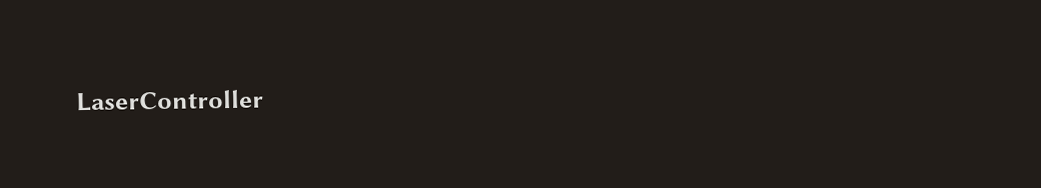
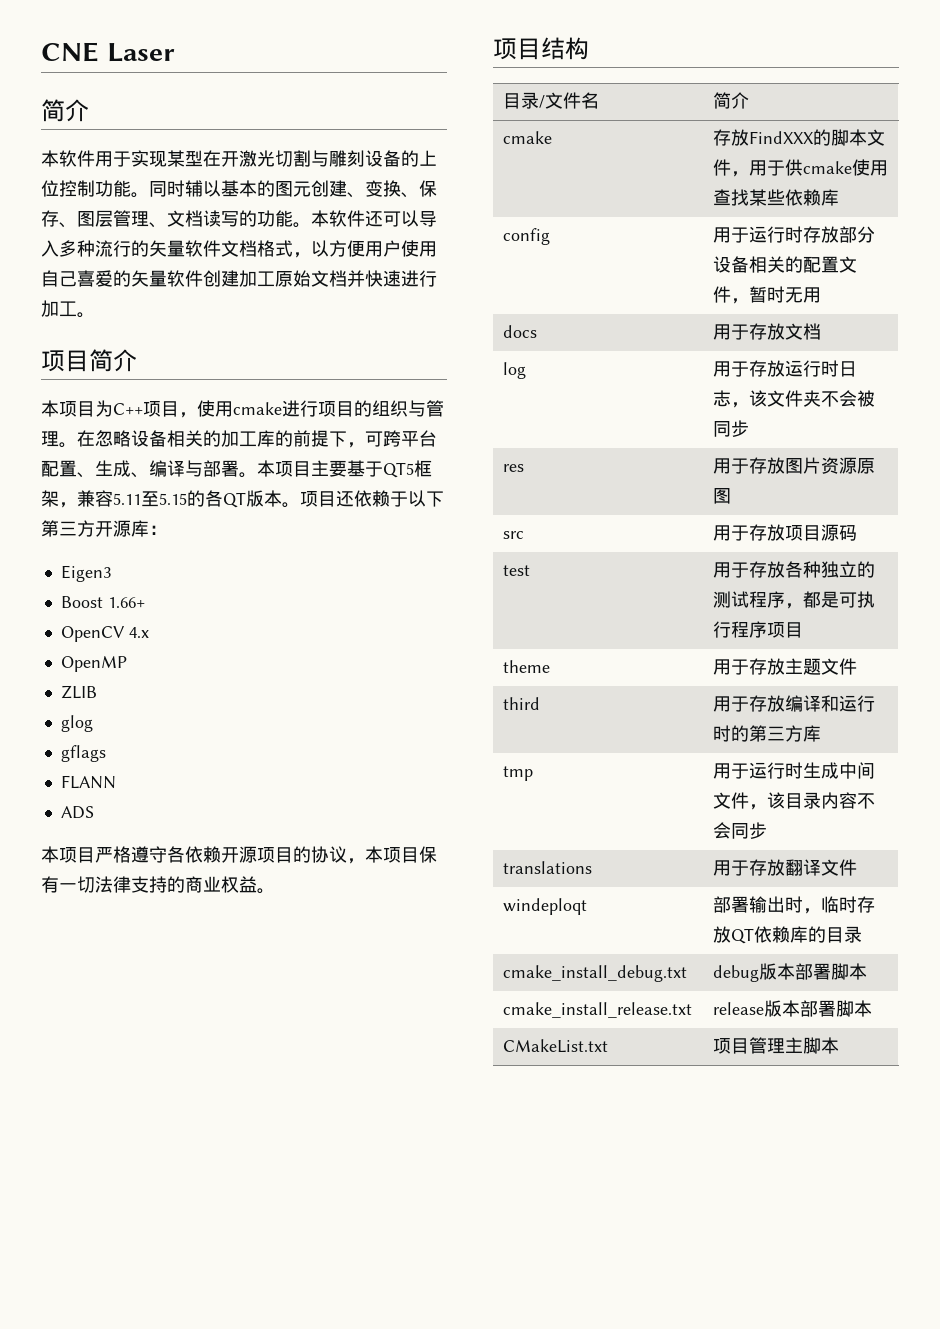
- LaserController
+ CNE Laser
+ 简介
+ 本软件用于实现某型在开激光切割与雕刻设备的上位控制功能。同时辅以基本的图元创建、变换、保存、图层管理、文档读写的功能。本软件还可以导入多种流行的矢量软件文档格式，以方便用户使用自己喜爱的矢量软件创建加工原始文档并快速进行加工。
+ 项目简介
+ 本项目为C++项目，使用cmake进行项目的组织与管理。在忽略设备相关的加工库的前提下，可跨平台配置、生成、编译与部署。本项目主要基于QT5框架，兼容5.11至5.15的各QT版本。项目还依赖于以下第三方开源库：
+ Eigen3
+ Boost 1.66+
+ OpenCV 4.x
+ OpenMP
+ ZLIB
+ glog
+ gflags
+ FLANN
+ ADS
+ 本项目严格遵守各依赖开源项目的协议，本项目保有一切法律支持的商业权益。
+ 项目结构
+ 目录/文件名 | 简介
+ cmake | 存放FindXXX的脚本文件，用于供cmake使用查找某些依赖库
+ config | 用于运行时存放部分设备相关的配置文件，暂时无用
+ docs | 用于存放文档
+ log | 用于存放运行时日志，该文件夹不会被同步
+ res | 用于存放图片资源原图
+ src | 用于存放项目源码
+ test | 用于存放各种独立的测试程序，都是可执行程序项目
+ theme | 用于存放主题文件
+ third | 用于存放编译和运行时的第三方库
+ tmp | 用于运行时生成中间文件，该目录内容不会同步
+ translations | 用于存放翻译文件
+ windeploqt | 部署输出时，临时存放QT依赖库的目录
+ cmake_install_debug.txt | debug版本部署脚本
+ cmake_install_release.txt | release版本部署脚本
+ CMakeList.txt | 项目管理主脚本

